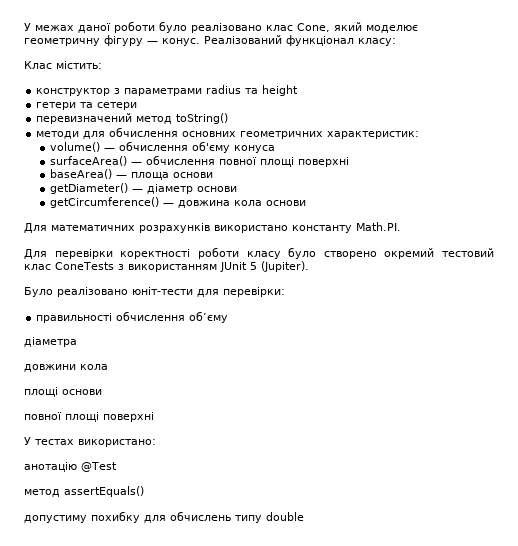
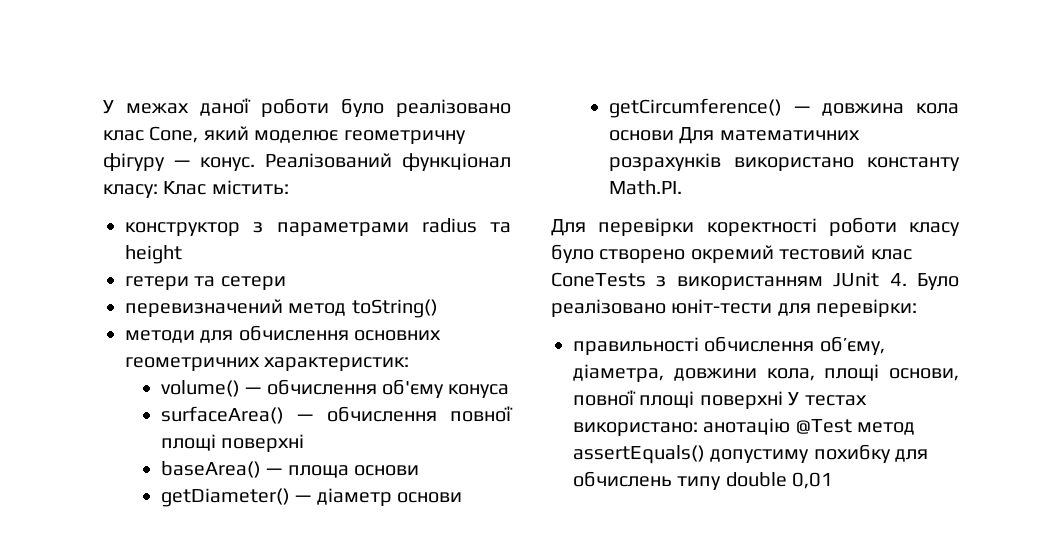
- Реалізований функціонал класу:
- Клас містить:
+ Реалізований функціонал класу: Клас містить:
- getCircumference() — довжина кола основи
- Для математичних розрахунків використано константу Math.PI.
+ getCircumference() — довжина кола основи Для математичних розрахунків використано константу Math.PI.
- Для перевірки коректності роботи класу було створено окремий тестовий клас ConeTests з використанням JUnit 5 (Jupiter).
- Було реалізовано юніт-тести для перевірки:
+ Для перевірки коректності роботи класу було створено окремий тестовий клас ConeTests з використанням JUnit 4. Було реалізовано юніт-тести для перевірки:
- правильності обчислення обʼєму
- діаметра
- довжини кола
- площі основи
- повної площі поверхні
- У тестах використано:
- анотацію @Test
- метод assertEquals()
- допустиму похибку для обчислень типу double
+ правильності обчислення обʼєму, діаметра, довжини кола, площі основи, повної площі поверхні У тестах використано: анотацію @Test метод assertEquals() допустиму похибку для обчислень типу double 0,01

